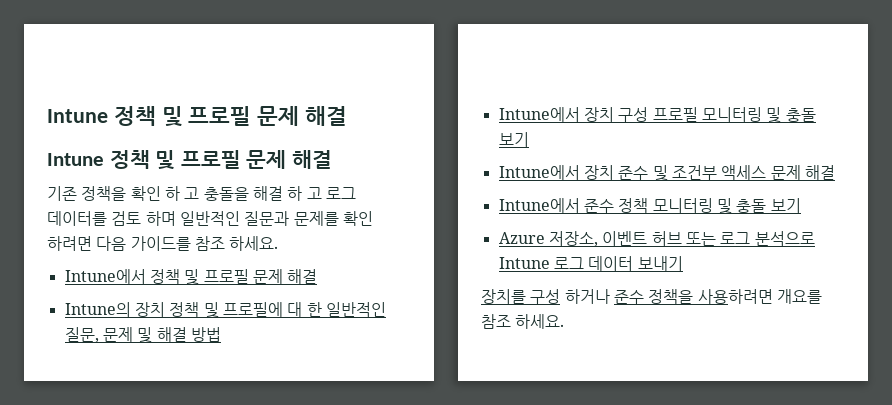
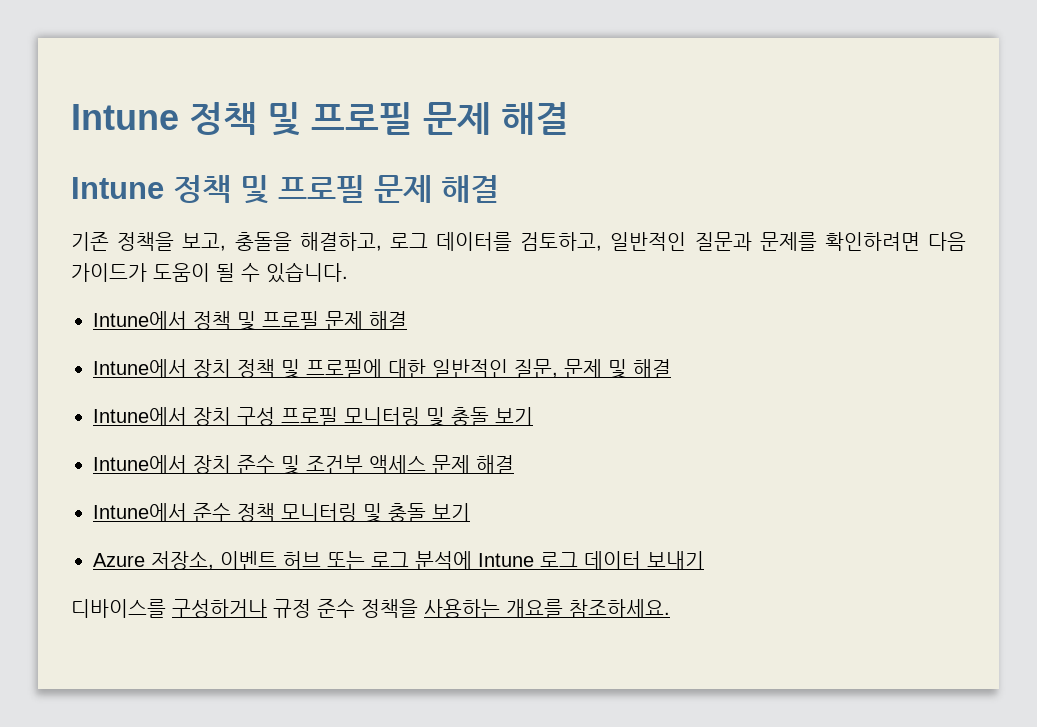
- 기존 정책을 확인 하 고 충돌을 해결 하 고 로그 데이터를 검토 하며 일반적인 질문과 문제를 확인 하려면 다음 가이드를 참조 하세요.
+ 기존 정책을 보고, 충돌을 해결하고, 로그 데이터를 검토하고, 일반적인 질문과 문제를 확인하려면 다음 가이드가 도움이 될 수 있습니다.
- Intune의 장치 정책 및 프로필에 대 한 일반적인 질문, 문제 및 해결 방법
+ Intune에서 장치 정책 및 프로필에 대한 일반적인 질문, 문제 및 해결
- Azure 저장소, 이벤트 허브 또는 로그 분석으로 Intune 로그 데이터 보내기
+ Azure 저장소, 이벤트 허브 또는 로그 분석에 Intune 로그 데이터 보내기
- 장치를 구성 하거나 준수 정책을 사용하려면 개요를 참조 하세요.
+ 디바이스를 구성하거나 규정 준수 정책을 사용하는 개요를 참조하세요.

